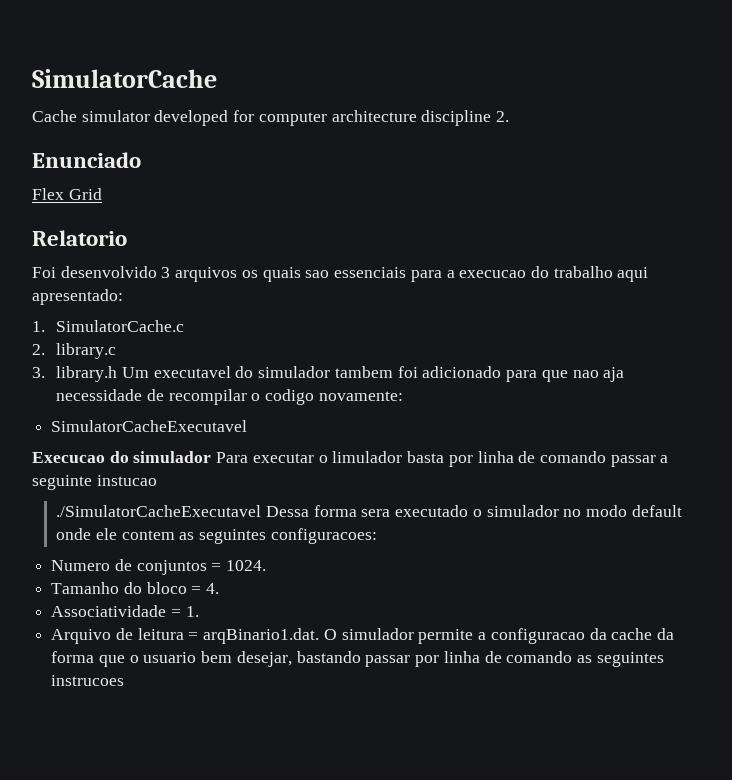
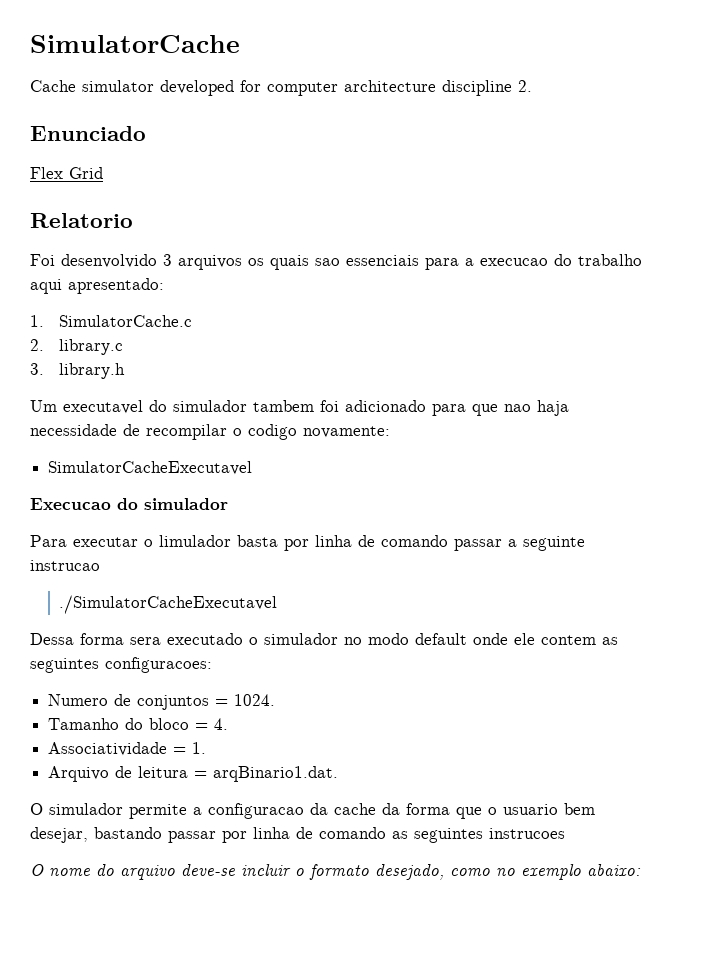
- 3. library.h Um executavel do simulador tambem foi adicionado para que nao aja necessidade de recompilar o codigo novamente:
+ 3. library.h
+ Um executavel do simulador tambem foi adicionado para que nao haja necessidade de recompilar o codigo novamente:
- Execucao do simulador Para executar o limulador basta por linha de comando passar a seguinte instucao
+ Execucao do simulador
+ Para executar o limulador basta por linha de comando passar a seguinte instrucao
- ./SimulatorCacheExecutavel Dessa forma sera executado o simulador no modo default onde ele contem as seguintes configuracoes:
+ ./SimulatorCacheExecutavel
+ Dessa forma sera executado o simulador no modo default onde ele contem as seguintes configuracoes:
- Arquivo de leitura = arqBinario1.dat. O simulador permite a configuracao da cache da forma que o usuario bem desejar, bastando passar por linha de comando as seguintes instrucoes
+ Arquivo de leitura = arqBinario1.dat.
+ O simulador permite a configuracao da cache da forma que o usuario bem desejar, bastando passar por linha de comando as seguintes instrucoes
+ O nome do arquivo deve-se incluir o formato desejado, como no exemplo abaixo:

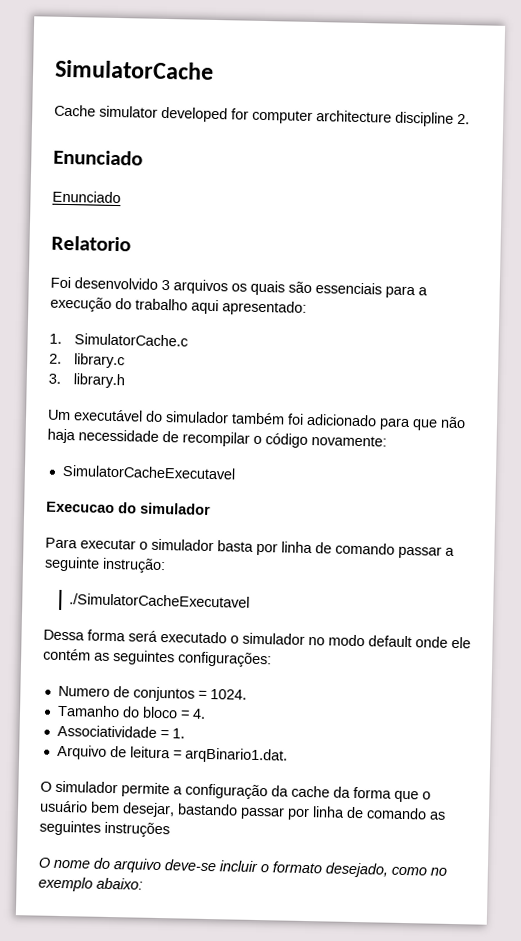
  Cache simulator developed for computer architecture discipline 2.
  Enunciado
- Flex Grid
+ Enunciado
- Foi desenvolvido 3 arquivos os quais sao essenciais para a execucao do trabalho aqui apresentado:
+ Foi desenvolvido 3 arquivos os quais são essenciais para a execução do trabalho aqui apresentado:
- Um executavel do simulador tambem foi adicionado para que nao haja necessidade de recompilar o codigo novamente:
+ Um executável do simulador também foi adicionado para que não haja necessidade de recompilar o código novamente:
- Para executar o limulador basta por linha de comando passar a seguinte instrucao
+ Para executar o simulador basta por linha de comando passar a seguinte instrução:
- Dessa forma sera executado o simulador no modo default onde ele contem as seguintes configuracoes:
+ Dessa forma será executado o simulador no modo default onde ele contém as seguintes configurações:
- O simulador permite a configuracao da cache da forma que o usuario bem desejar, bastando passar por linha de comando as seguintes instrucoes
+ O simulador permite a configuração da cache da forma que o usuário bem desejar, bastando passar por linha de comando as seguintes instruções

